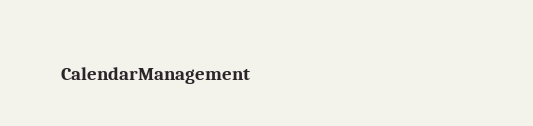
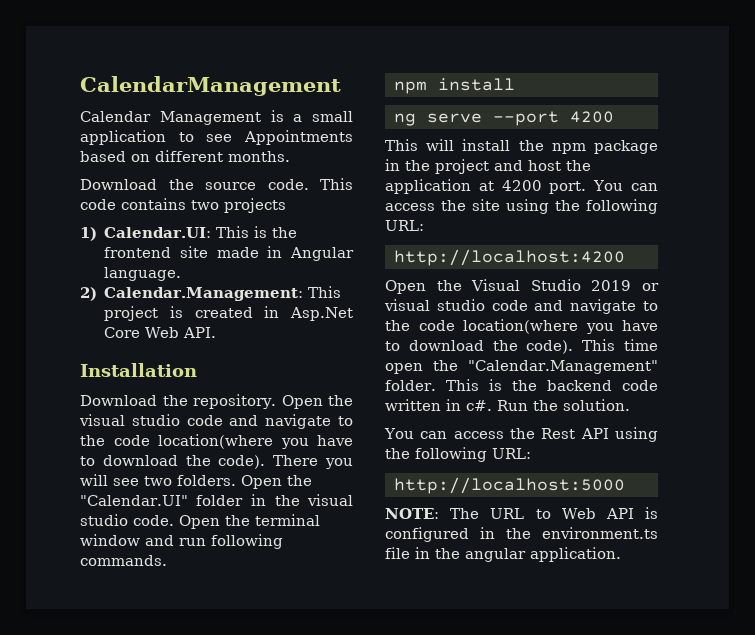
+ Calendar Management is a small application to see Appointments based on different months.
+ Download the source code. This code contains two projects
+ 1) Calendar.UI: This is the frontend site made in Angular language.
+ 2) Calendar.Management: This project is created in Asp.Net Core Web API.
+ Installation
+ Download the repository. Open the visual studio code and navigate to the code location(where you have to download the code). There you will see two folders. Open the "Calendar.UI" folder in the visual studio code. Open the terminal window and run following commands.
+ npm install
+ ng serve --port 4200
+ This will install the npm package in the project and host the application at 4200 port. You can access the site using the following URL:
+ http://localhost:4200
+ Open the Visual Studio 2019 or visual studio code and navigate to the code location(where you have to download the code). This time open the "Calendar.Management" folder. This is the backend code written in c#. Run the solution.
+ You can access the Rest API using the following URL:
+ http://localhost:5000
+ NOTE: The URL to Web API is configured in the environment.ts file in the angular application.

